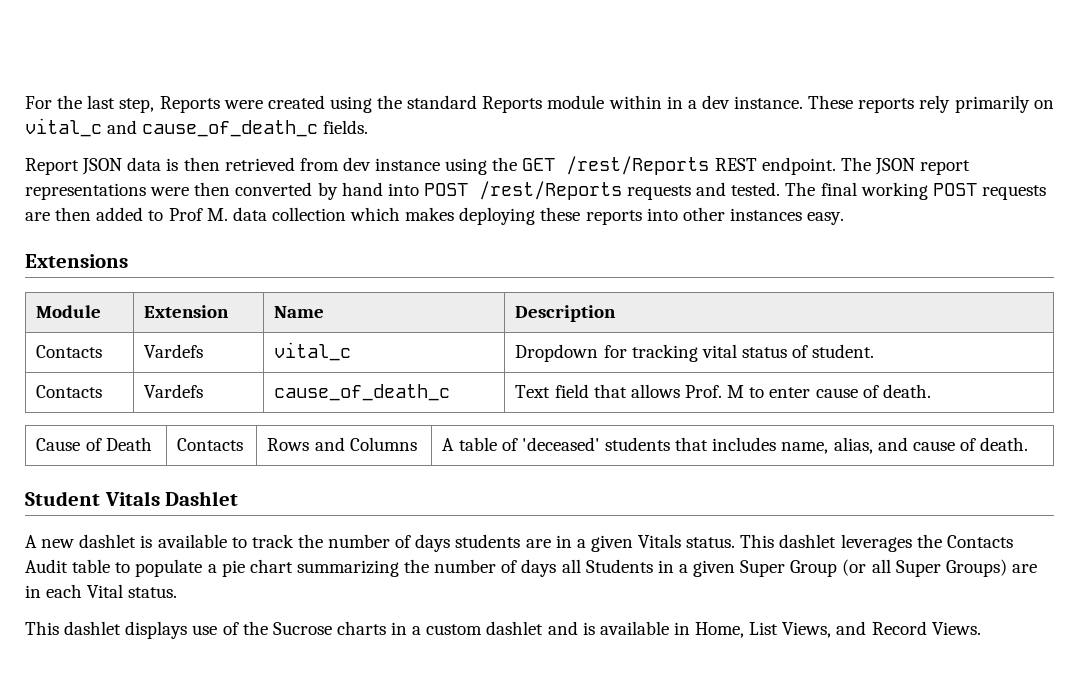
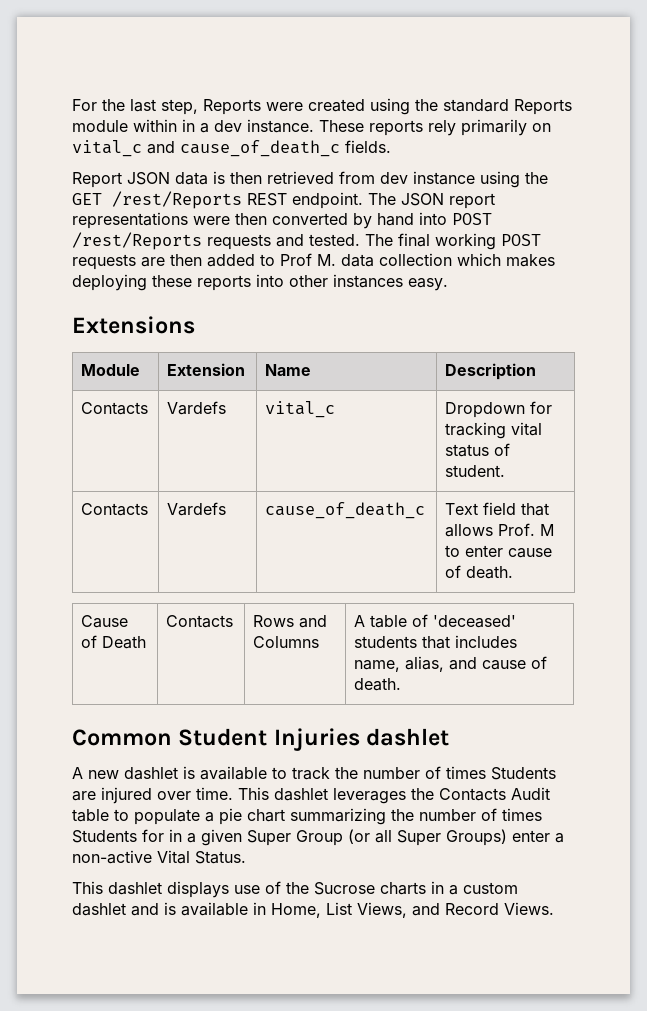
- Student Vitals Dashlet
+ Common Student Injuries dashlet
- A new dashlet is available to track the number of days students are in a given Vitals status.
+ A new dashlet is available to track the number of times Students are injured over time.
- This dashlet leverages the Contacts Audit table to populate a pie chart summarizing the number of days all Students in a given Super Group (or all Super Groups) are in each Vital status.
+ This dashlet leverages the Contacts Audit table to populate a pie chart summarizing the number of times Students for in a given Super Group (or all Super Groups) enter a non-active Vital Status.

